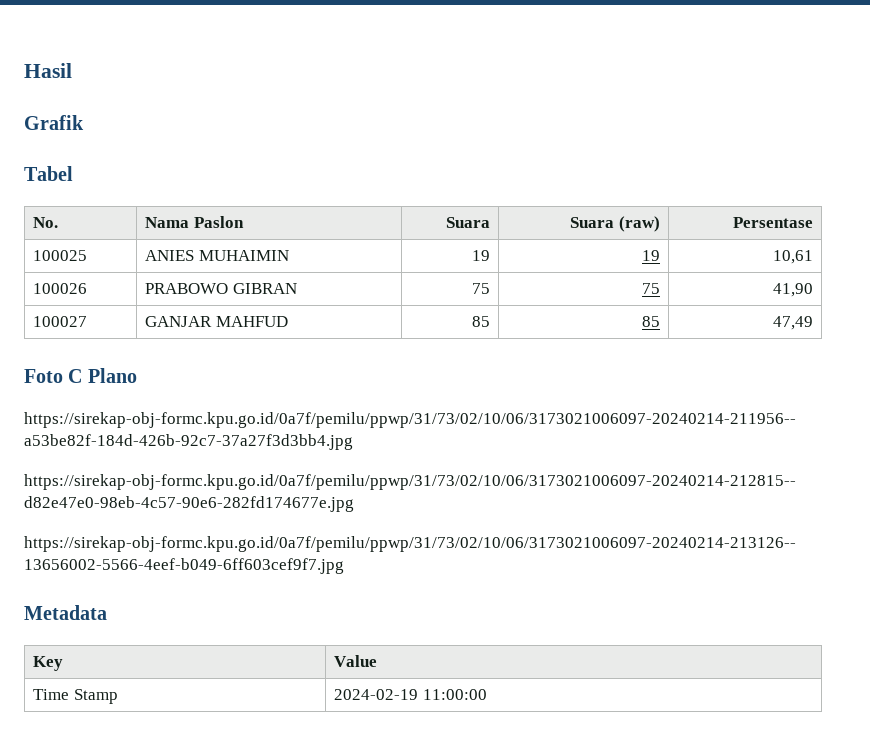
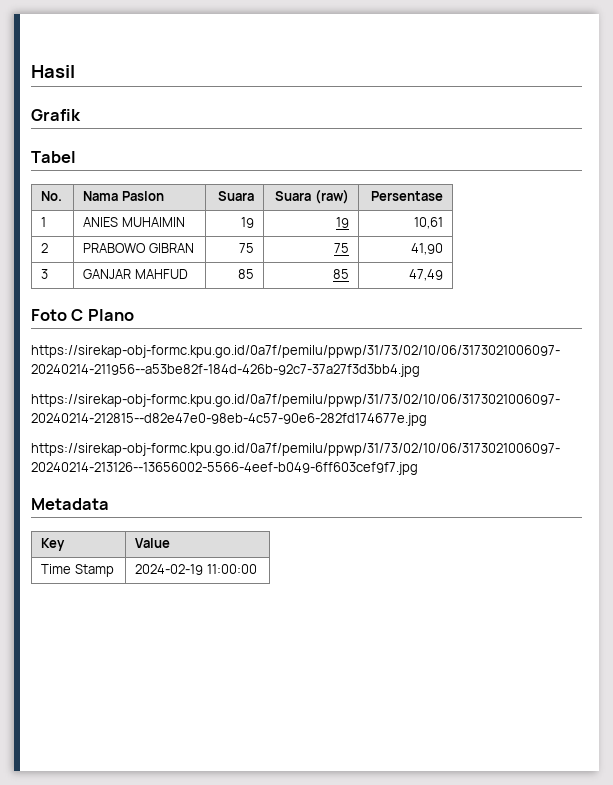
- 100025 | ANIES MUHAIMIN | 19 | 19 | 10,61
+ 1 | ANIES MUHAIMIN | 19 | 19 | 10,61
- 100026 | PRABOWO GIBRAN | 75 | 75 | 41,90
+ 2 | PRABOWO GIBRAN | 75 | 75 | 41,90
- 100027 | GANJAR MAHFUD | 85 | 85 | 47,49
+ 3 | GANJAR MAHFUD | 85 | 85 | 47,49

